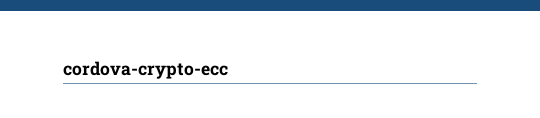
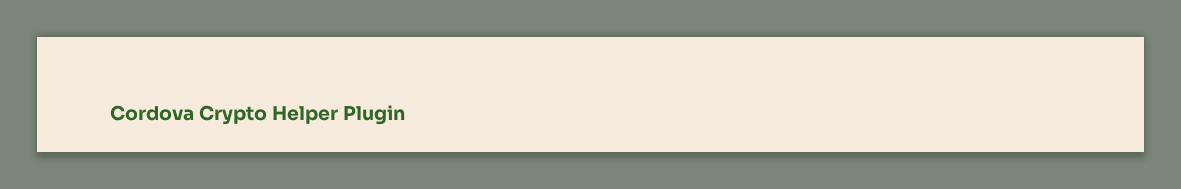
- cordova-crypto-ecc
+ Cordova Crypto Helper Plugin

